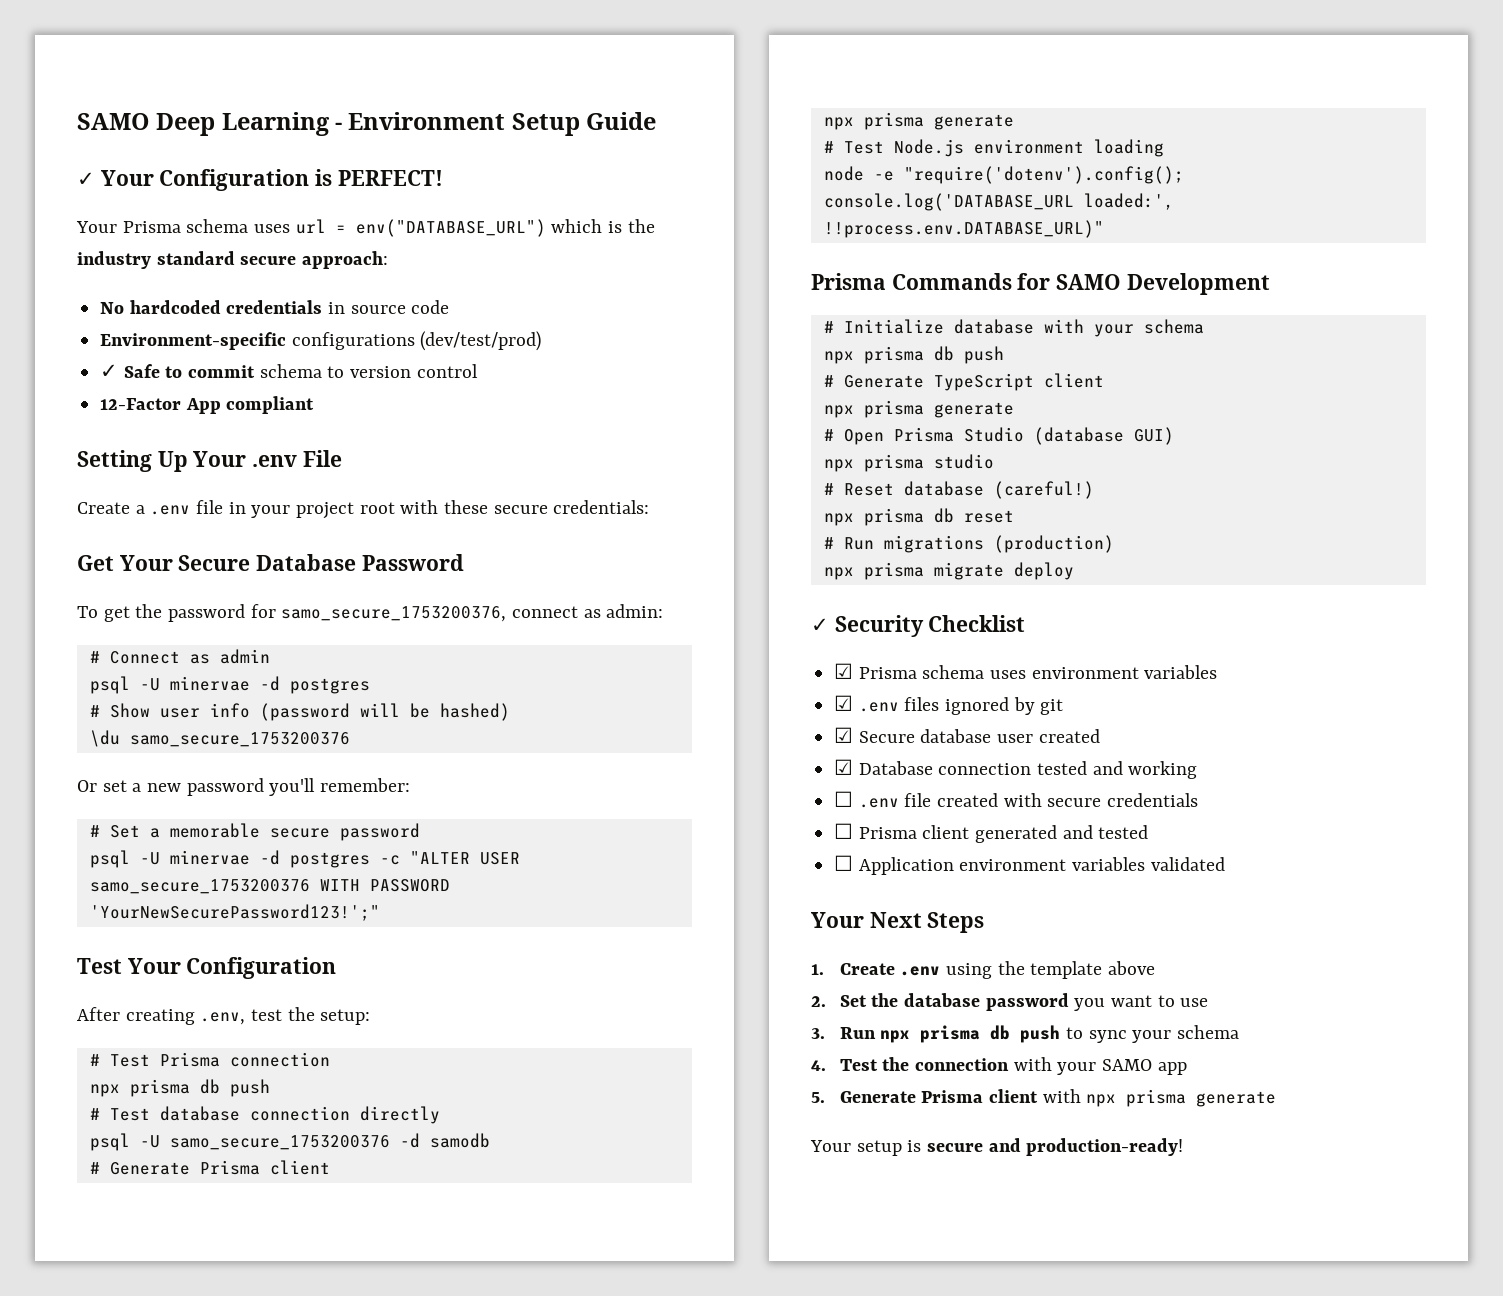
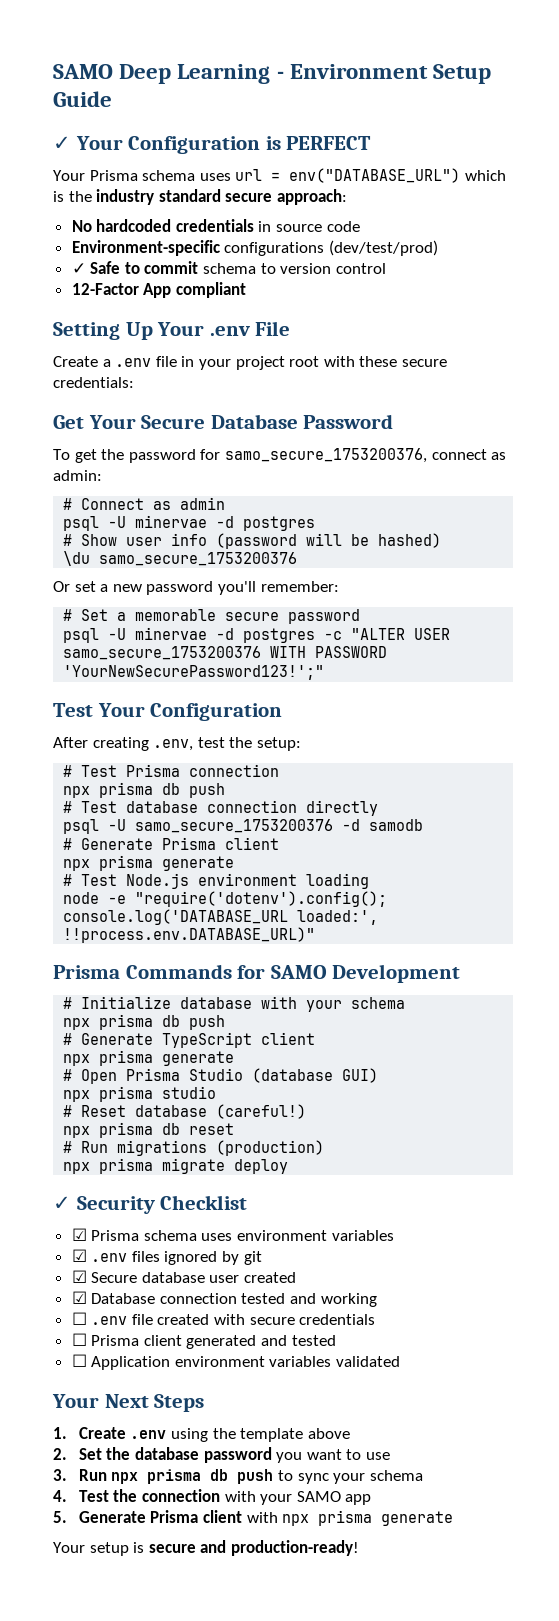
- ✓ Your Configuration is PERFECT!
+ ✓ Your Configuration is PERFECT

